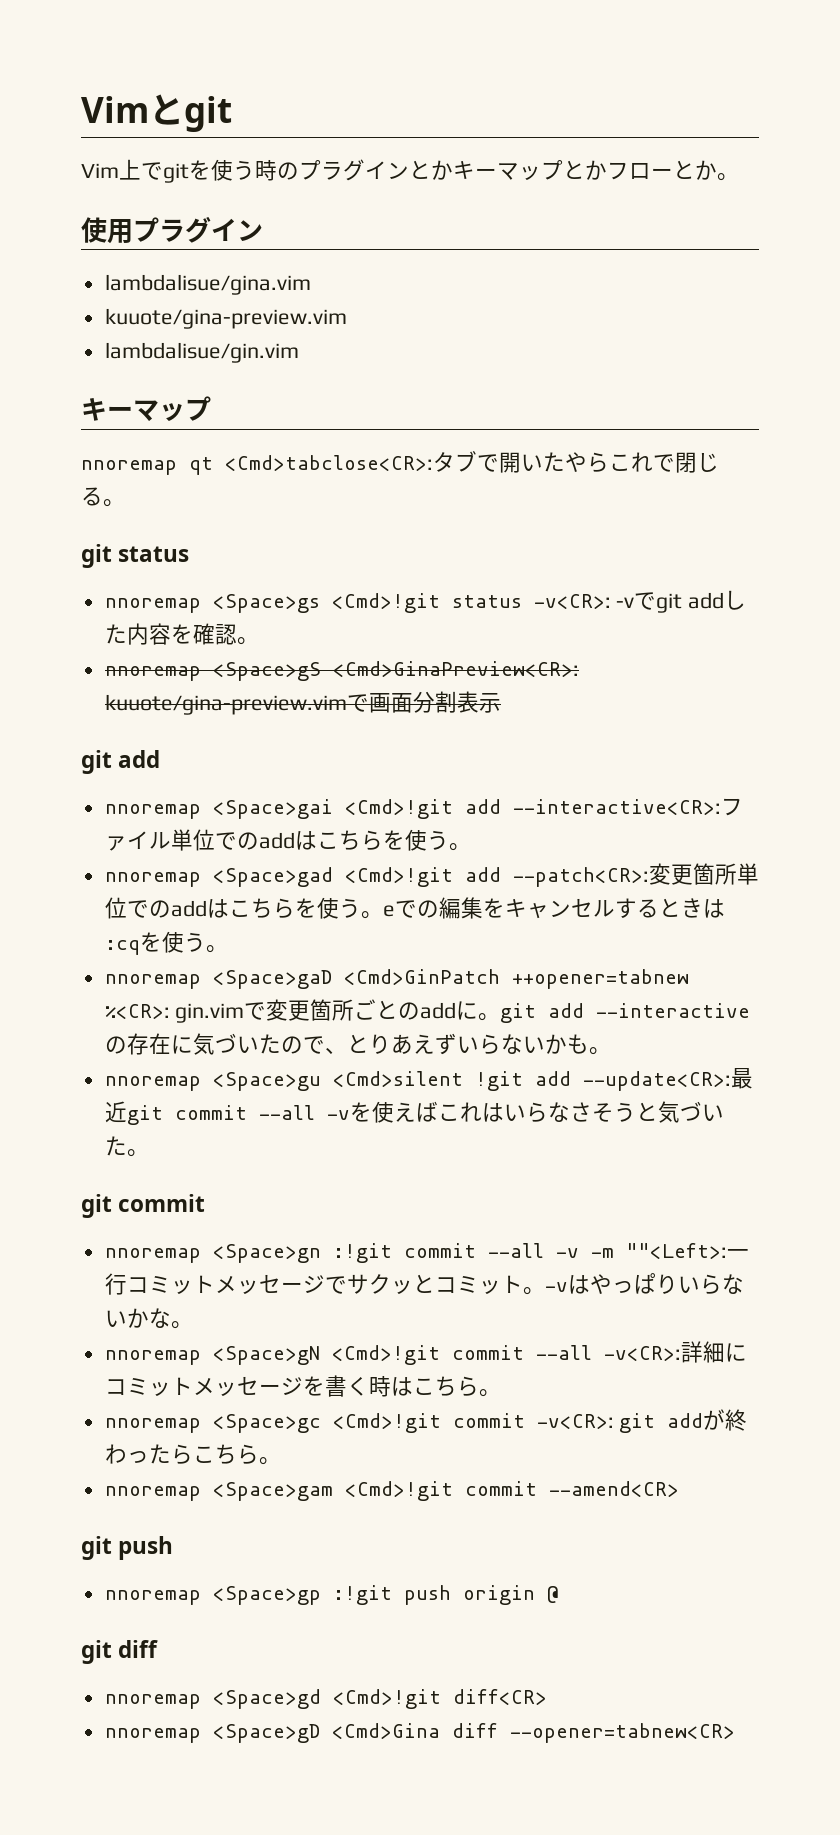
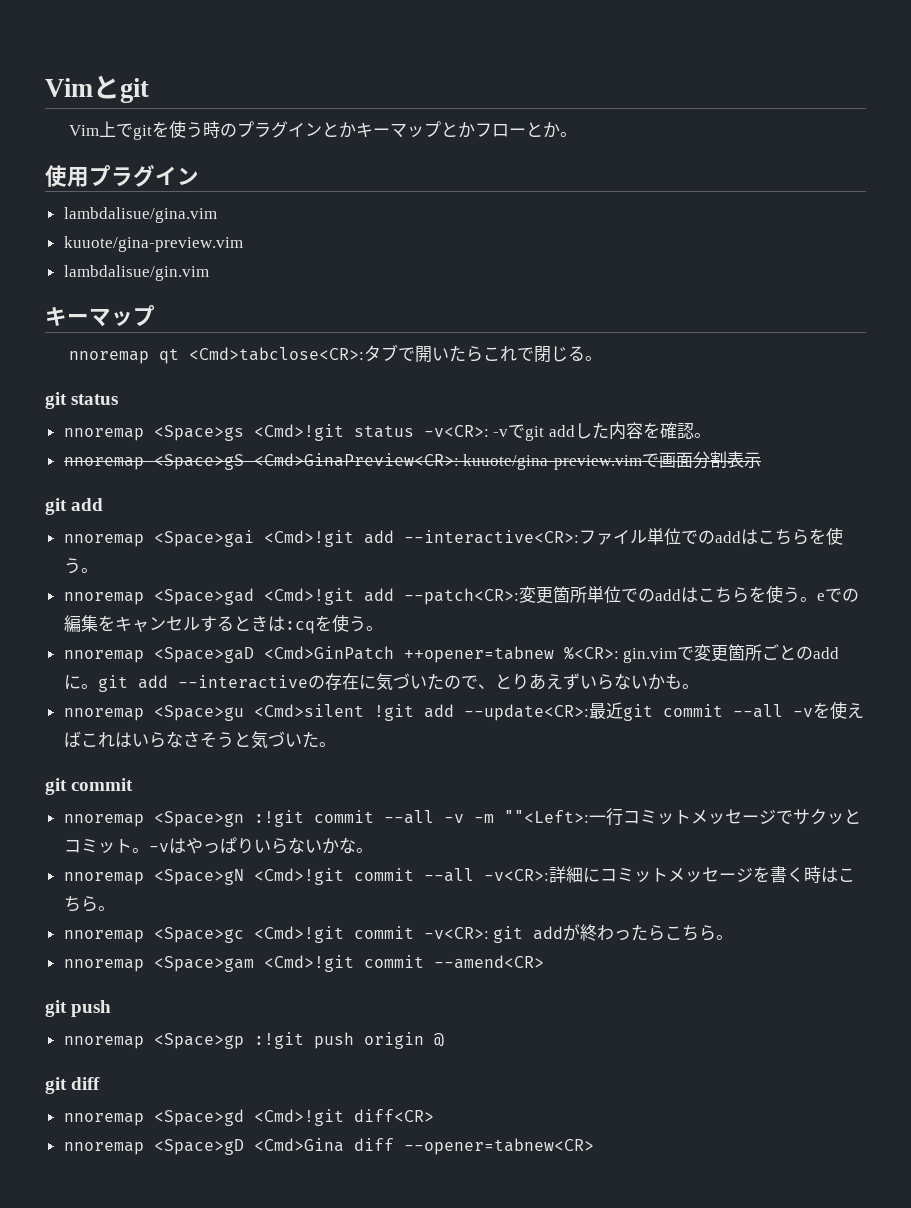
- nnoremap qt <Cmd>tabclose<CR>:タブで開いたやらこれで閉じる。
+ nnoremap qt <Cmd>tabclose<CR>:タブで開いたらこれで閉じる。

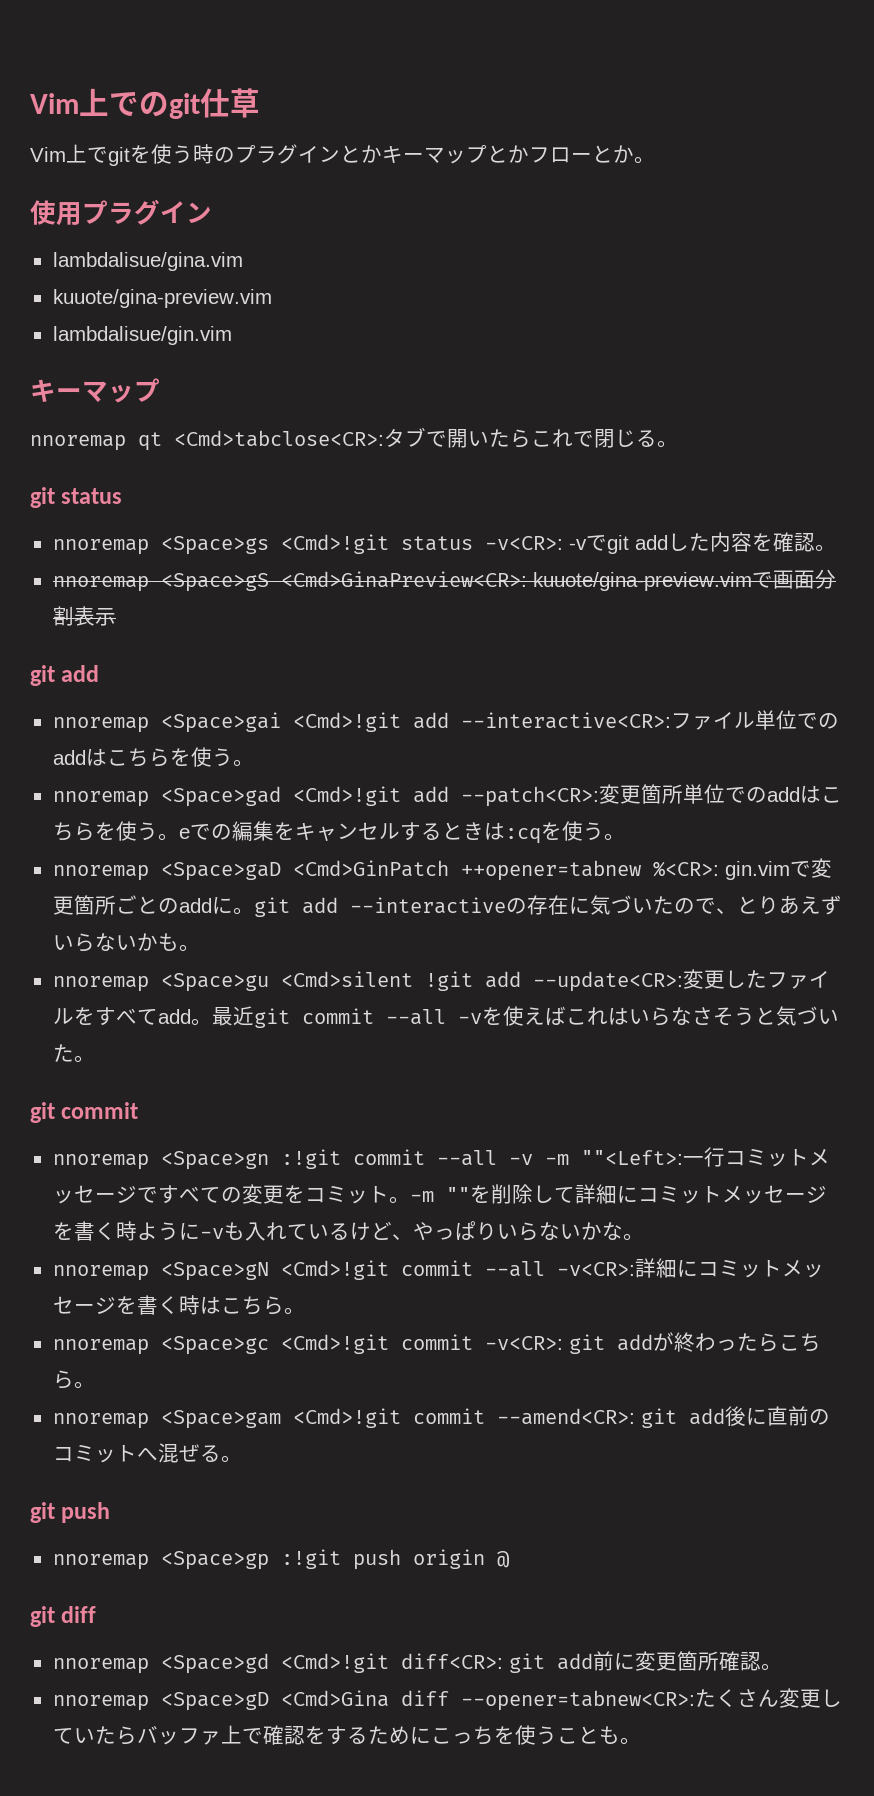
- Vimとgit
+ Vim上でのgit仕草
- nnoremap <Space>gu <Cmd>silent !git add --update<CR>:最近git commit --all -vを使えばこれはいらなさそうと気づいた。
+ nnoremap <Space>gu <Cmd>silent !git add --update<CR>:変更したファイルをすべてadd。最近git commit --all -vを使えばこれはいらなさそうと気づいた。
- nnoremap <Space>gn :!git commit --all -v -m ""<Left>:一行コミットメッセージでサクッとコミット。-vはやっぱりいらないかな。
+ nnoremap <Space>gn :!git commit --all -v -m ""<Left>:一行コミットメッセージですべての変更をコミット。-m ""を削除して詳細にコミットメッセージを書く時ように-vも入れているけど、やっぱりいらないかな。
- nnoremap <Space>gam <Cmd>!git commit --amend<CR>
+ nnoremap <Space>gam <Cmd>!git commit --amend<CR>: git add後に直前のコミットへ混ぜる。
- nnoremap <Space>gd <Cmd>!git diff<CR>
- nnoremap <Space>gD <Cmd>Gina diff --opener=tabnew<CR>
+ nnoremap <Space>gd <Cmd>!git diff<CR>: git add前に変更箇所確認。
+ nnoremap <Space>gD <Cmd>Gina diff --opener=tabnew<CR>:たくさん変更していたらバッファ上で確認をするためにこっちを使うことも。

